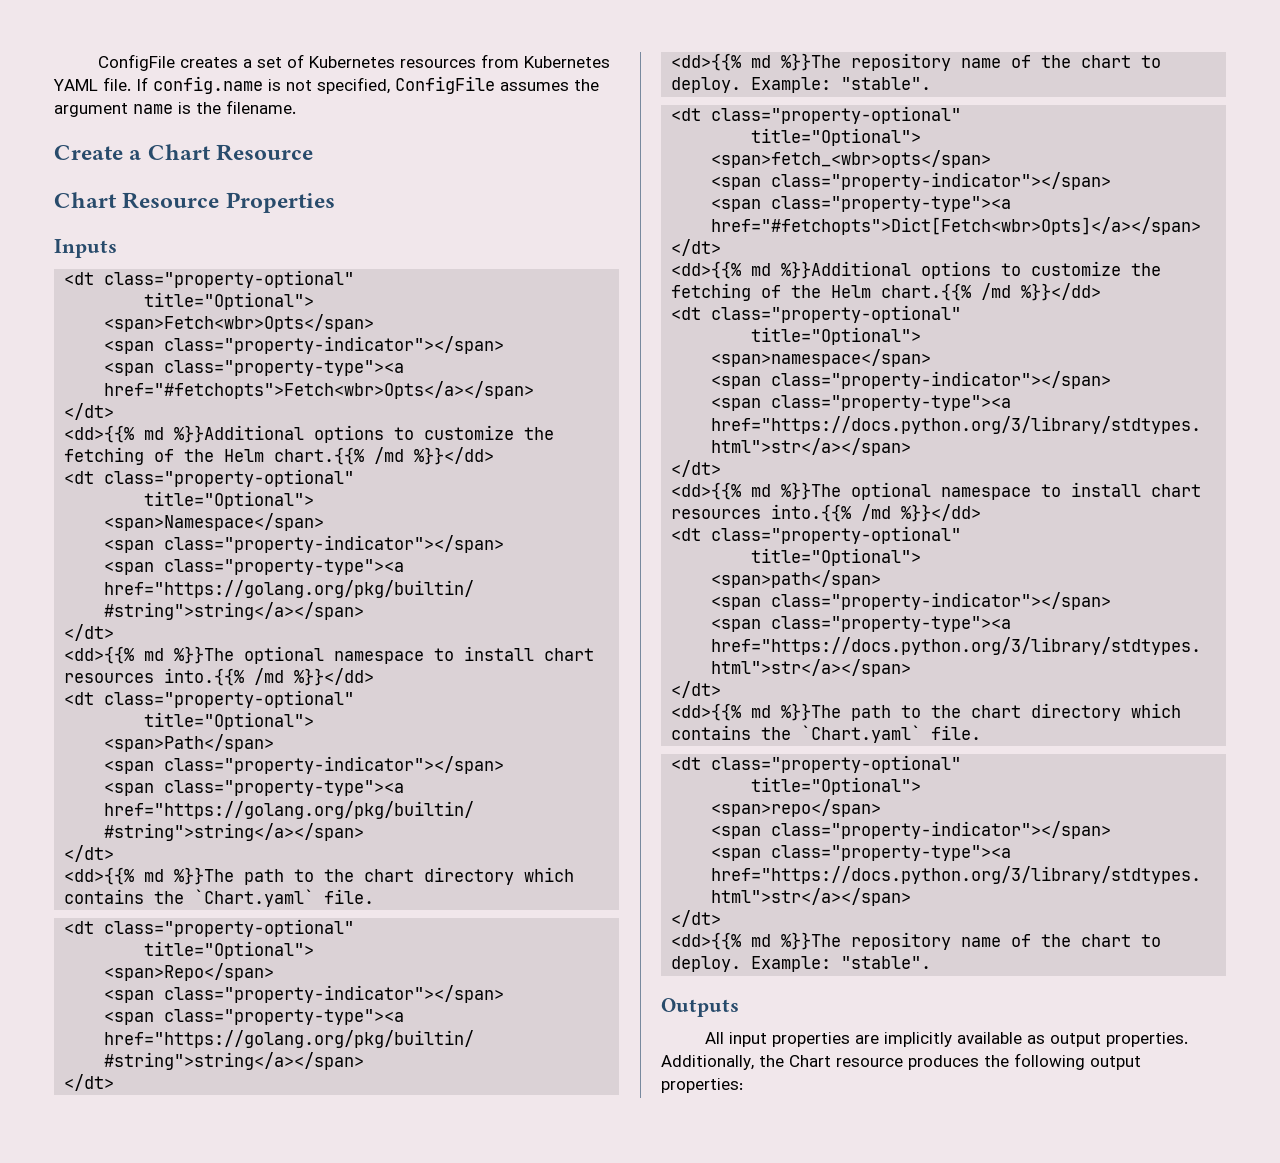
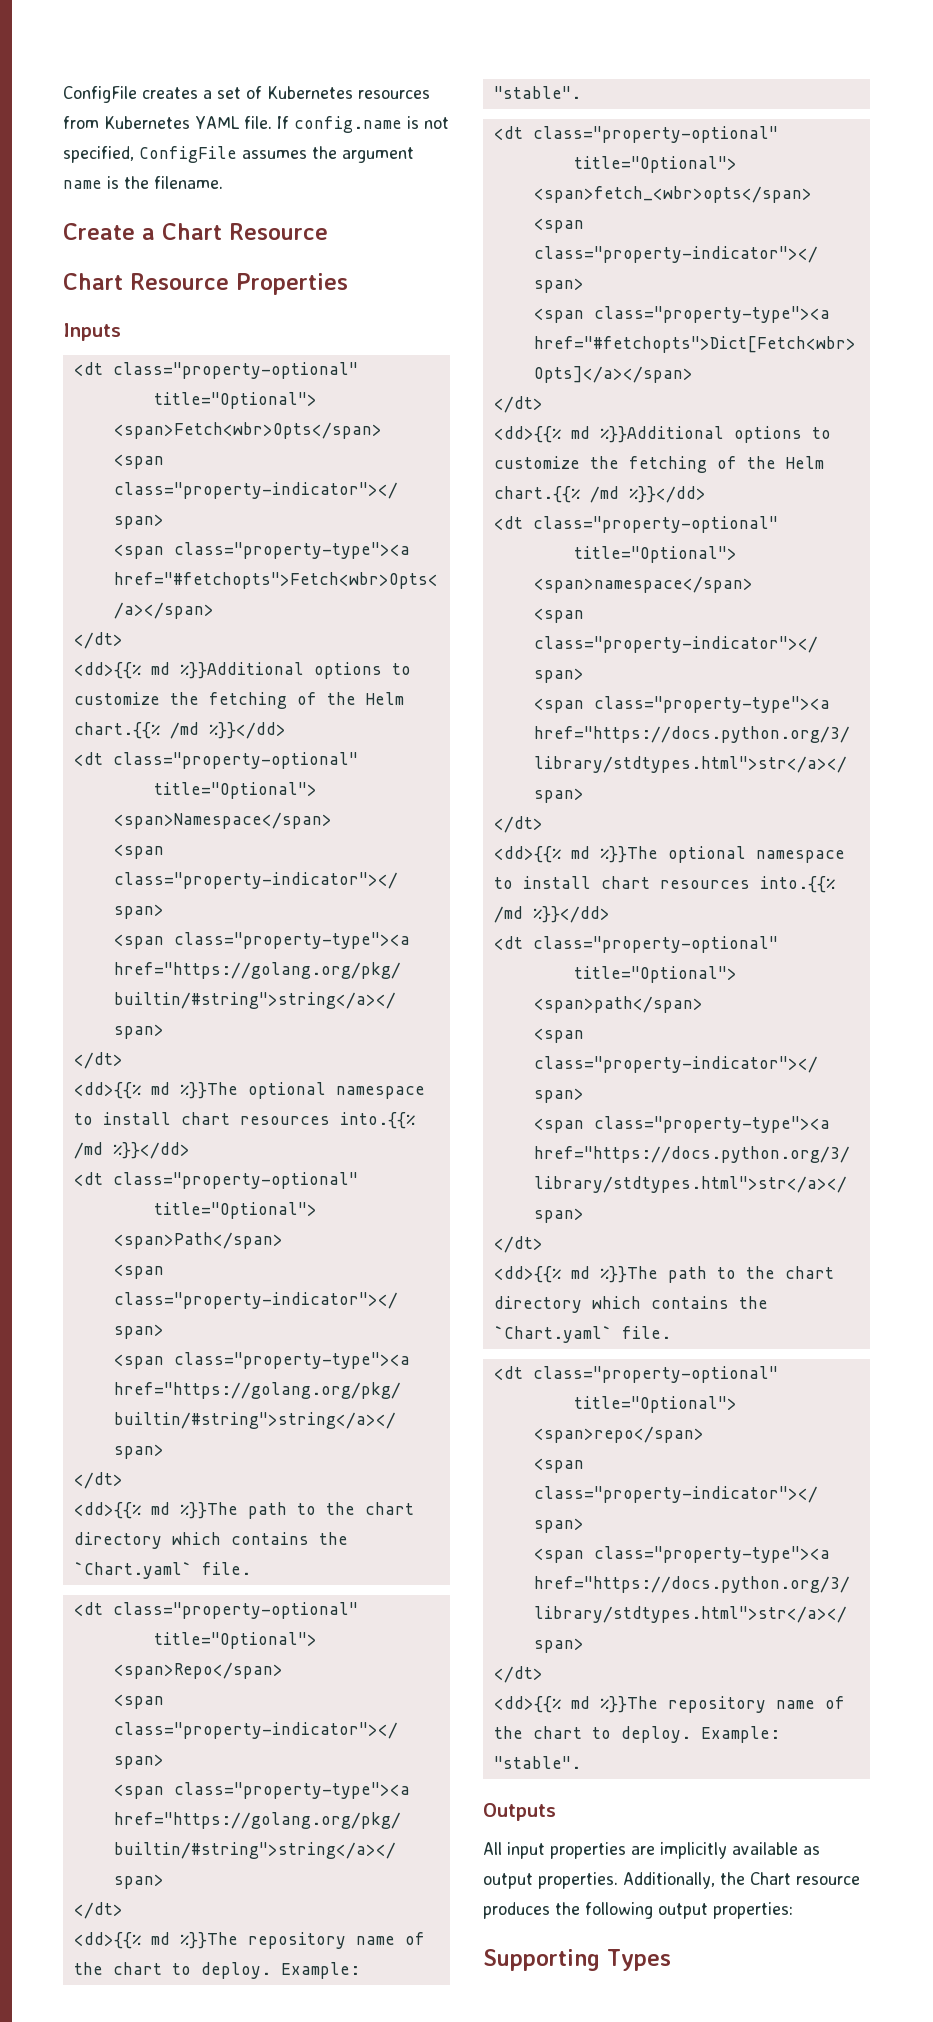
+ Supporting Types

